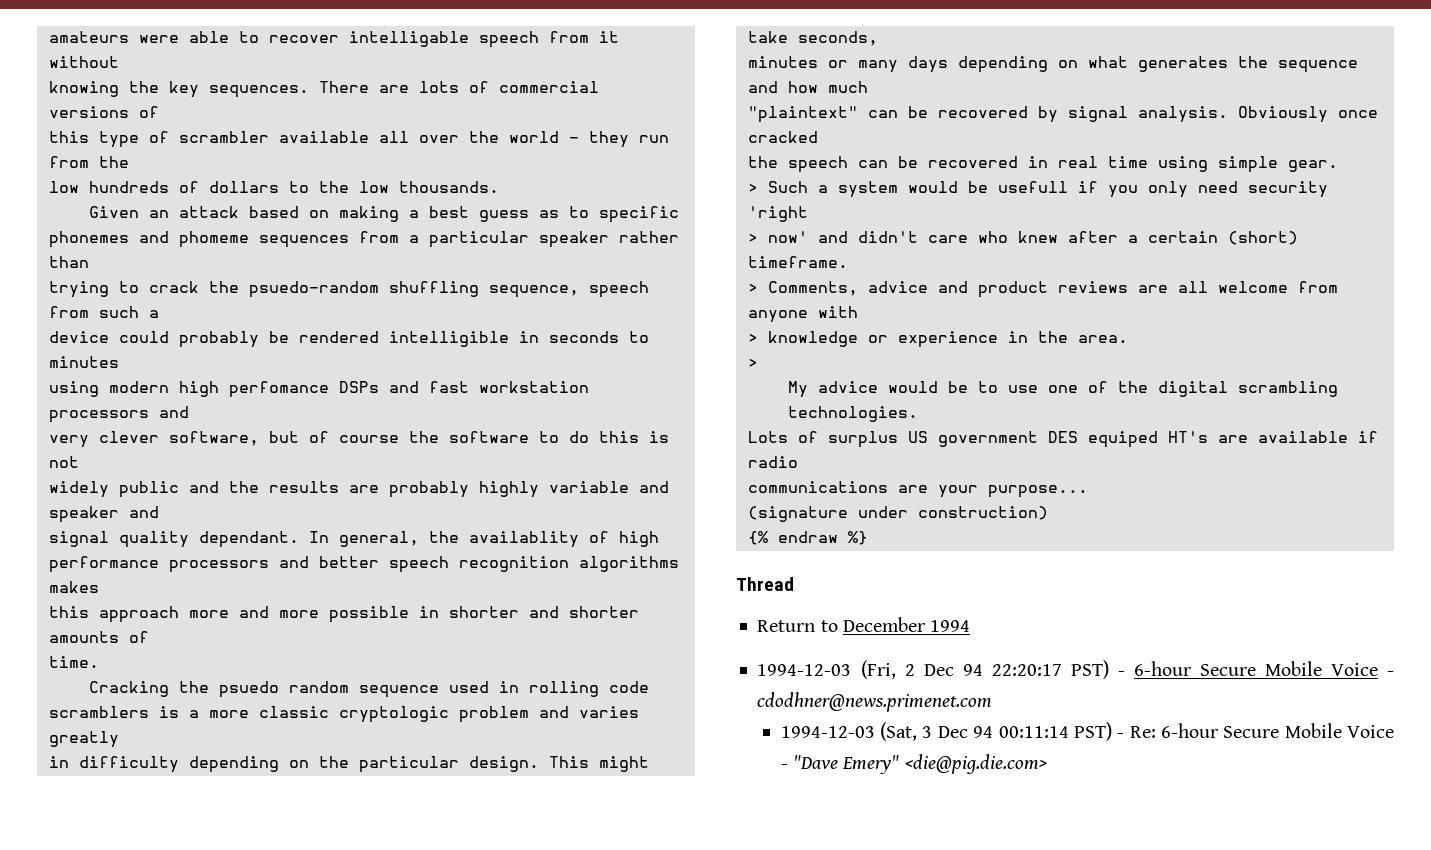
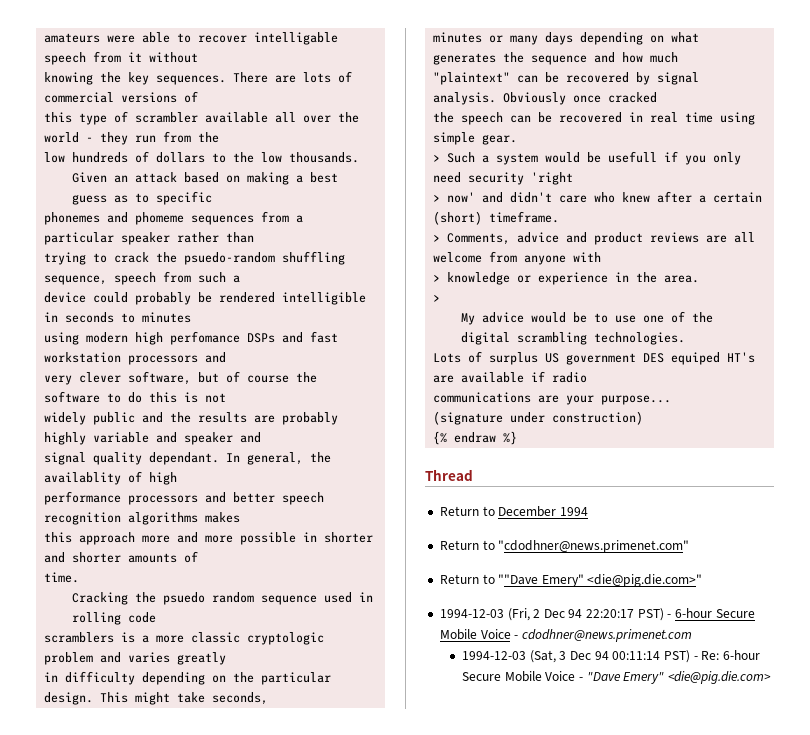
+ Return to "cdodhner@news.primenet.com"
+ Return to ""Dave Emery" <die@pig.die.com>"

